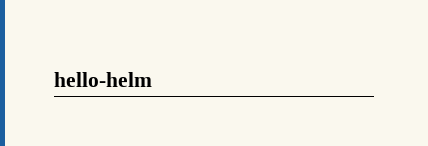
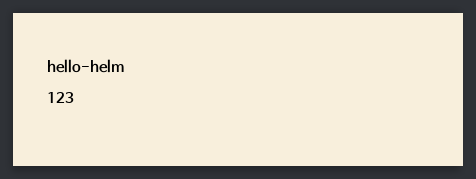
+ 123

